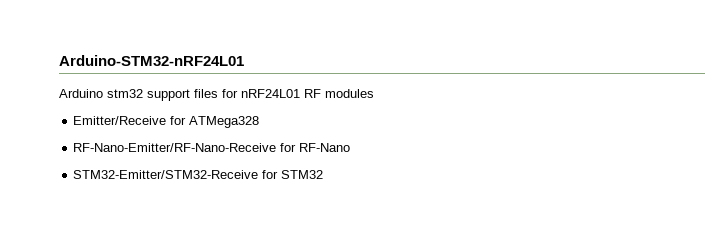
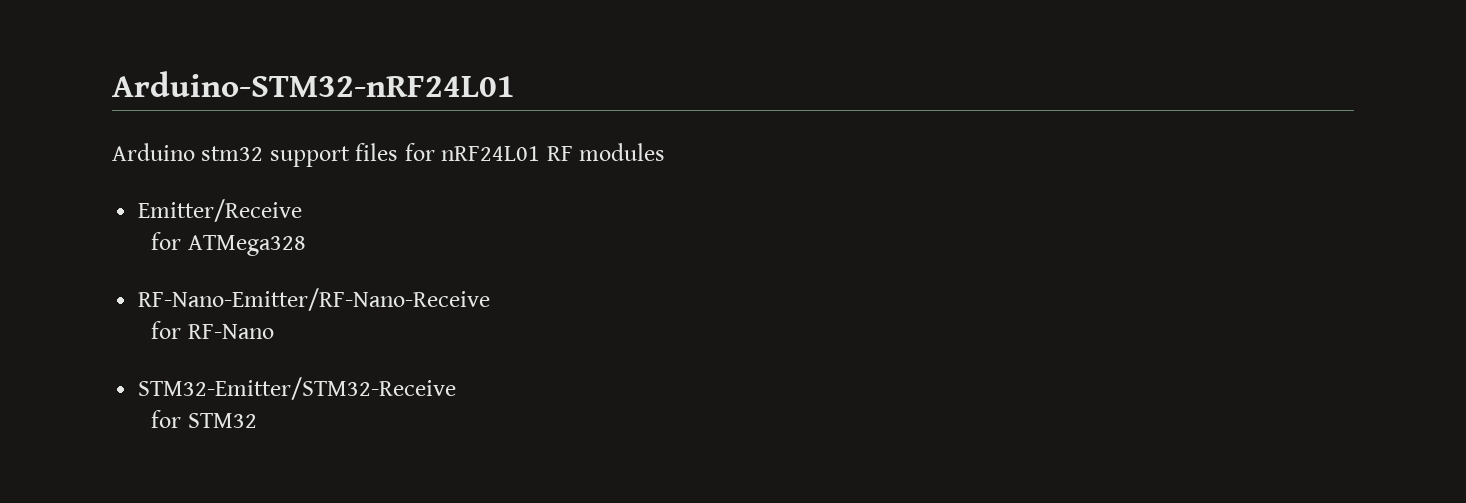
- Emitter/Receive for ATMega328
+ Emitter/Receive
+ for ATMega328
- RF-Nano-Emitter/RF-Nano-Receive for RF-Nano
+ RF-Nano-Emitter/RF-Nano-Receive
+ for RF-Nano
- STM32-Emitter/STM32-Receive for STM32
+ STM32-Emitter/STM32-Receive
+ for STM32

